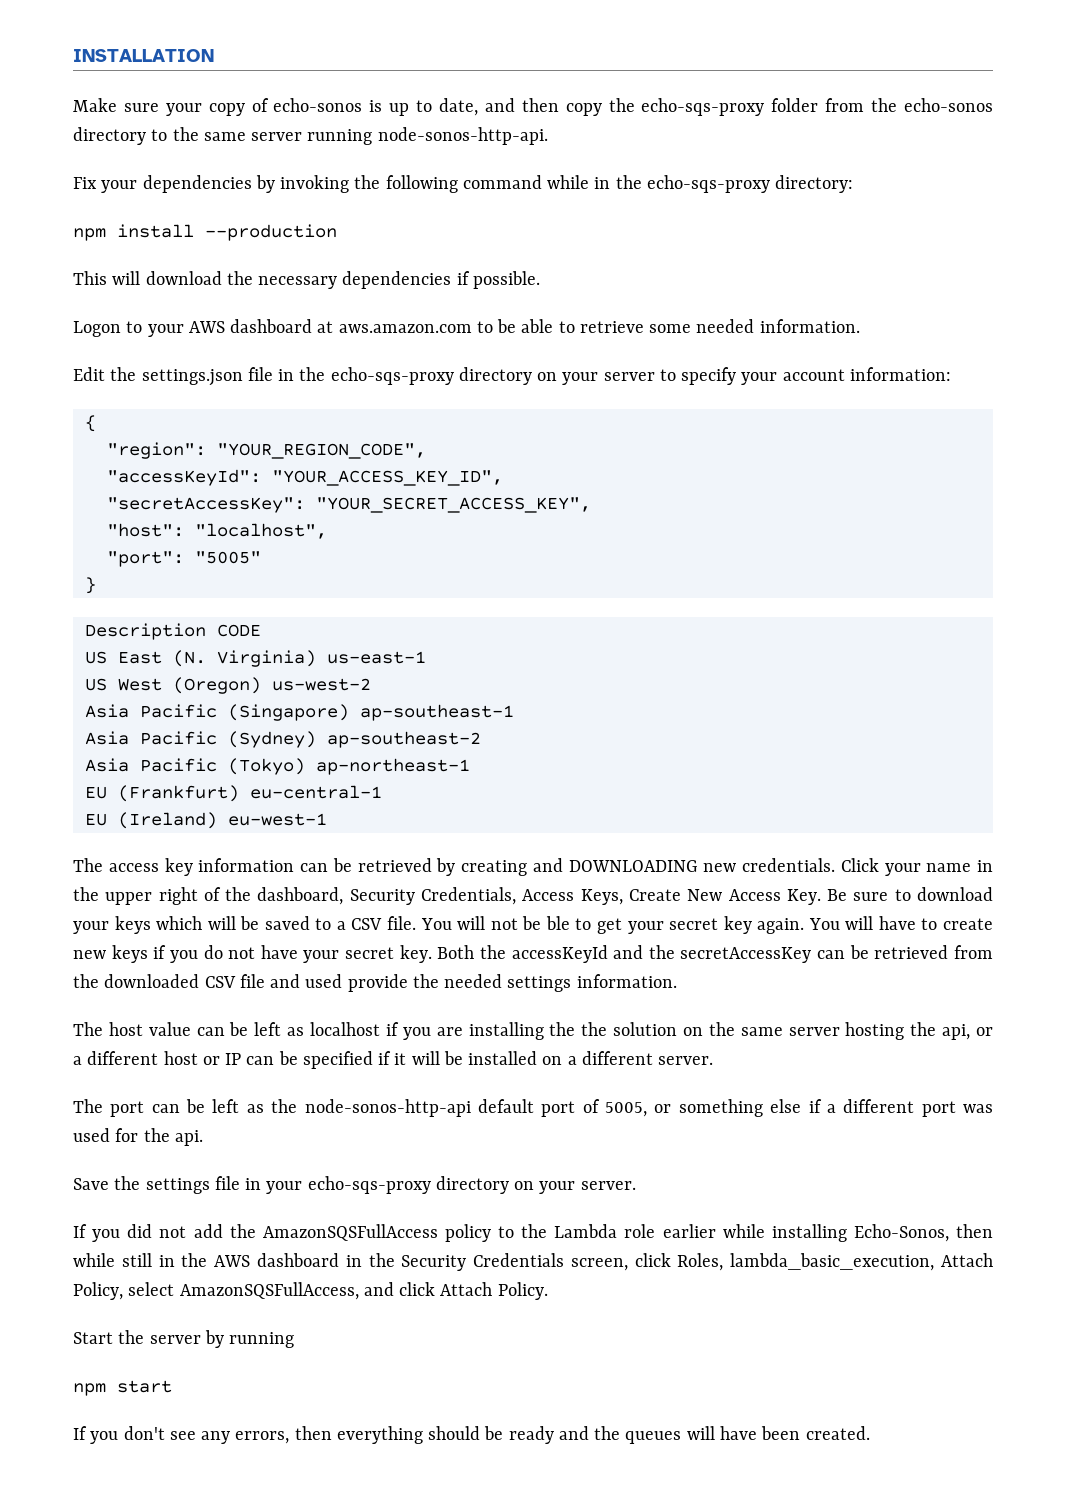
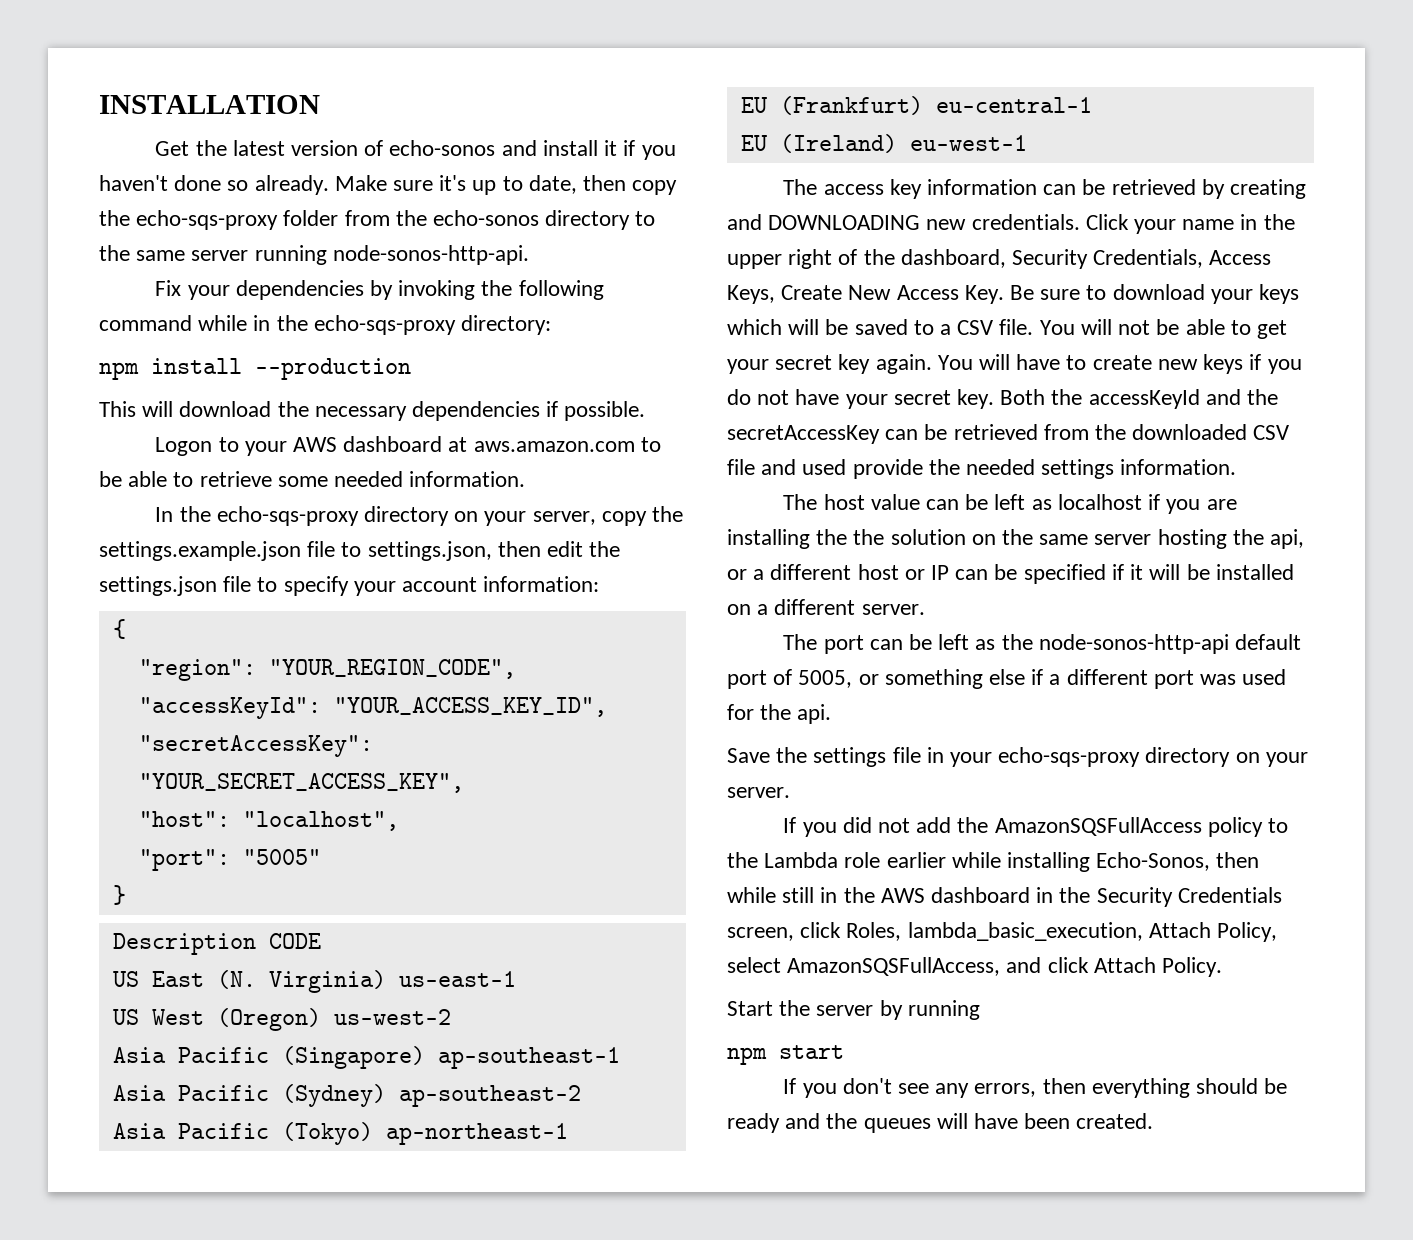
- Make sure your copy of echo-sonos is up to date, and then copy the echo-sqs-proxy folder from the echo-sonos directory to the same server running node-sonos-http-api.
+ Get the latest version of echo-sonos and install it if you haven't done so already. Make sure it's up to date, then copy the echo-sqs-proxy folder from the echo-sonos directory to the same server running node-sonos-http-api.
- Edit the settings.json file in the echo-sqs-proxy directory on your server to specify your account information:
+ In the echo-sqs-proxy directory on your server, copy the settings.example.json file to settings.json, then edit the settings.json file to specify your account information:
- You will not be ble to get your secret key again.
+ You will not be able to get your secret key again.

